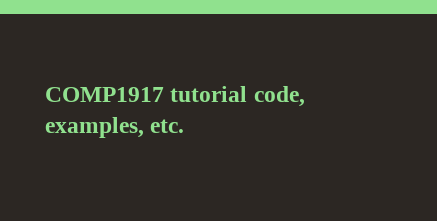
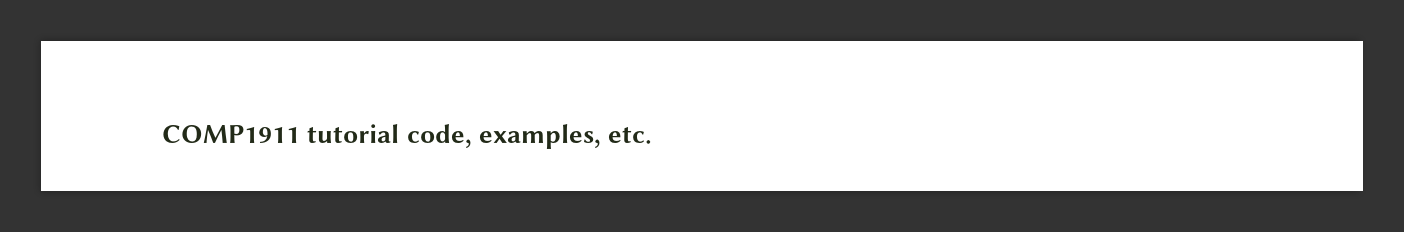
- COMP1917 tutorial code, examples, etc.
+ COMP1911 tutorial code, examples, etc.

